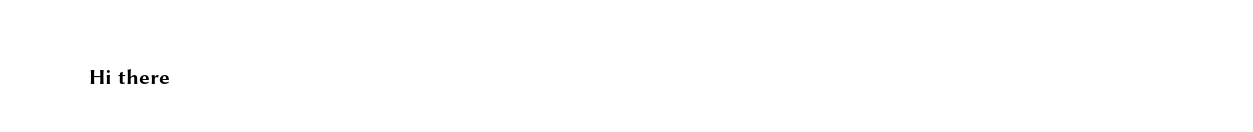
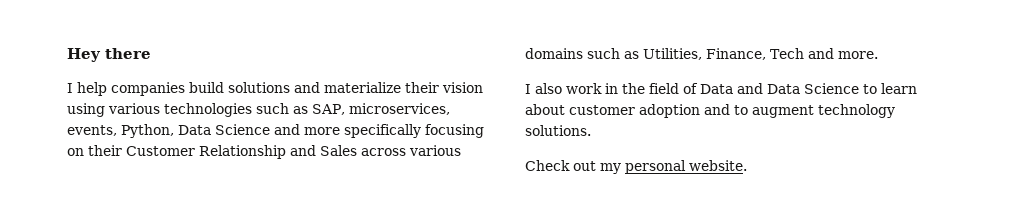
- Hi there
+ Hey there
+ I help companies build solutions and materialize their vision using various technologies such as SAP, microservices, events, Python, Data Science and more specifically focusing on their Customer Relationship and Sales across various domains such as Utilities, Finance, Tech and more.
+ I also work in the field of Data and Data Science to learn about customer adoption and to augment technology solutions.
+ Check out my personal website.

